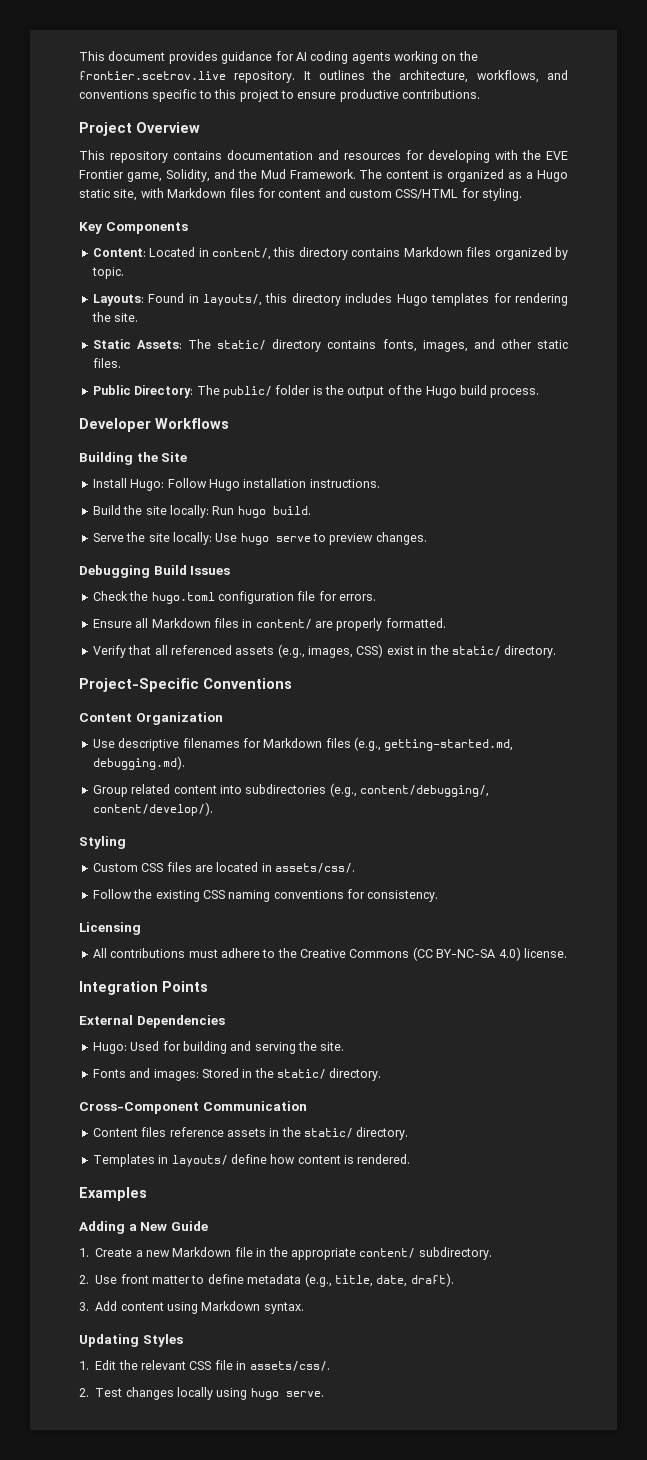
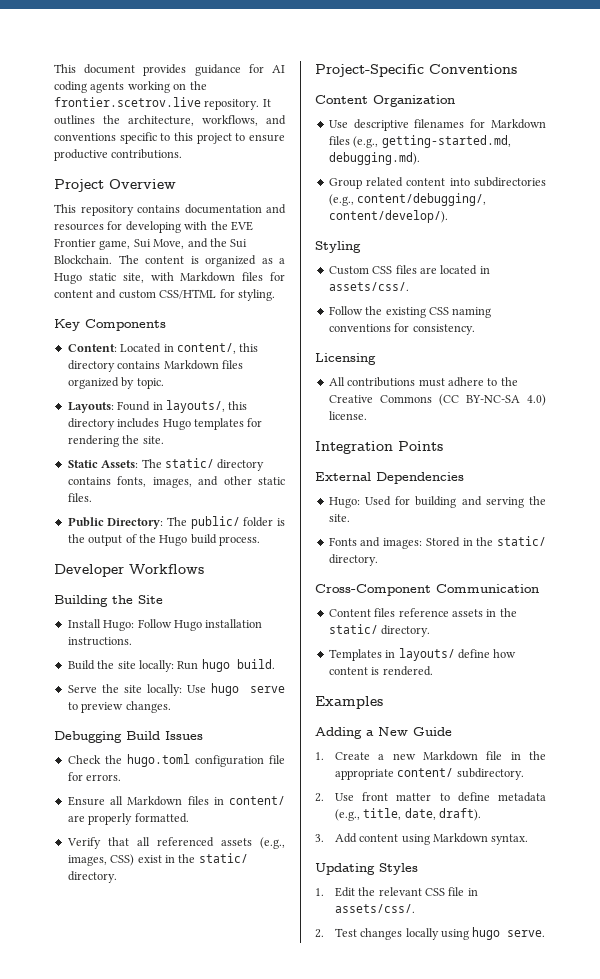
- This repository contains documentation and resources for developing with the EVE Frontier game, Solidity, and the Mud Framework.
+ This repository contains documentation and resources for developing with the EVE Frontier game, Sui Move, and the Sui Blockchain.

